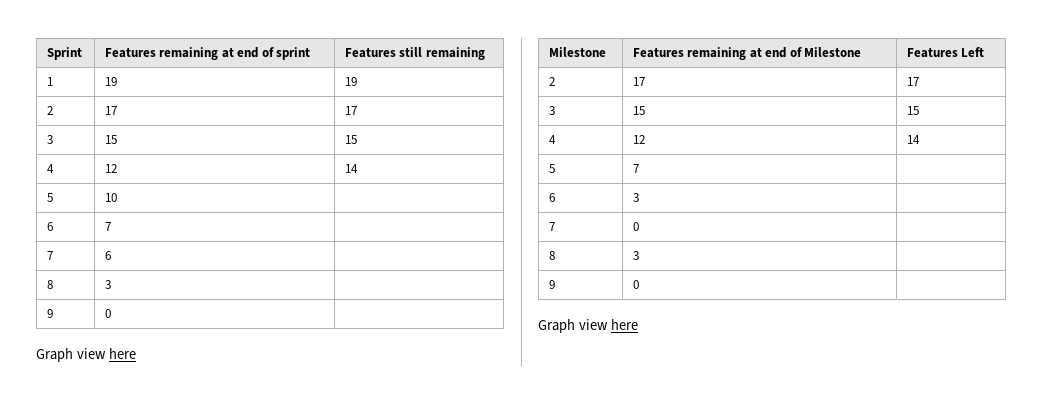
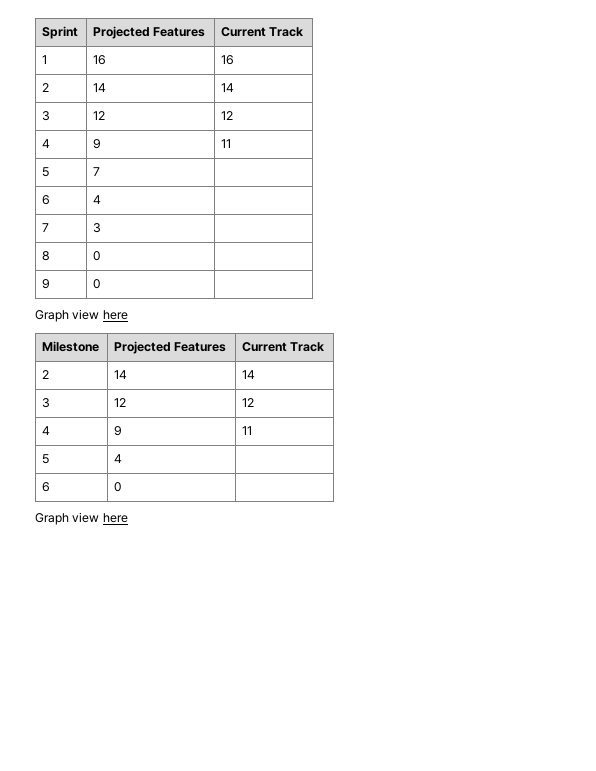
- Sprint | Features remaining at end of sprint | Features still remaining
+ Sprint | Projected Features | Current Track
- 1 | 19 | 19
- 2 | 17 | 17
- 3 | 15 | 15
- 4 | 12 | 14
- 5 | 10 |
- 6 | 7 |
- 7 | 6 |
- 8 | 3 |
+ 1 | 16 | 16
+ 2 | 14 | 14
+ 3 | 12 | 12
+ 4 | 9 | 11
+ 5 | 7 |
+ 6 | 4 |
+ 7 | 3 |
+ 8 | 0 |
- Milestone | Features remaining at end of Milestone | Features Left
- 2 | 17 | 17
- 3 | 15 | 15
- 4 | 12 | 14
- 5 | 7 |
- 6 | 3 |
- 7 | 0 |
- 8 | 3 |
- 9 | 0 |
+ Milestone | Projected Features | Current Track
+ 2 | 14 | 14
+ 3 | 12 | 12
+ 4 | 9 | 11
+ 5 | 4 |
+ 6 | 0 |

